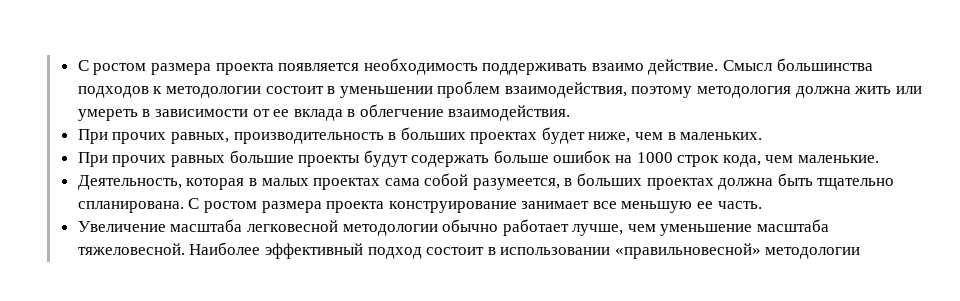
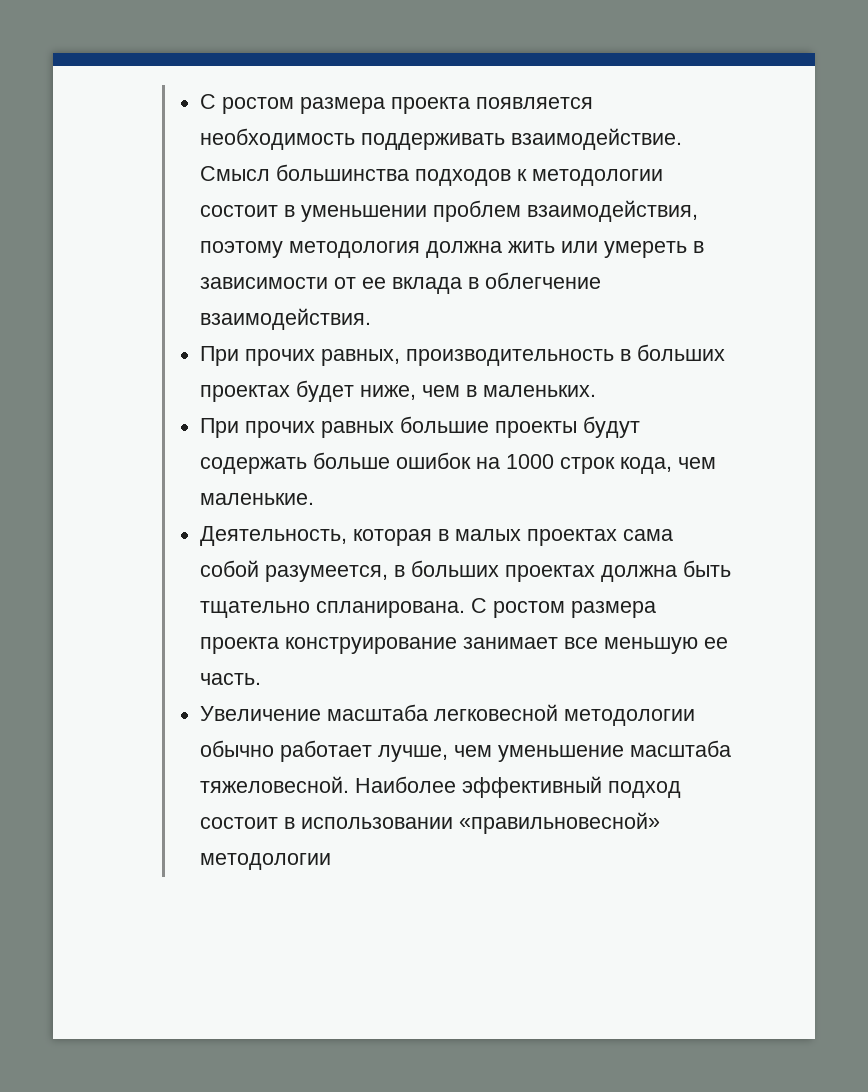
- С ростом размера проекта появляется необходимость поддерживать взаимо действие.
+ С ростом размера проекта появляется необходимость поддерживать взаимодействие.

